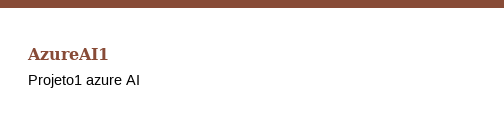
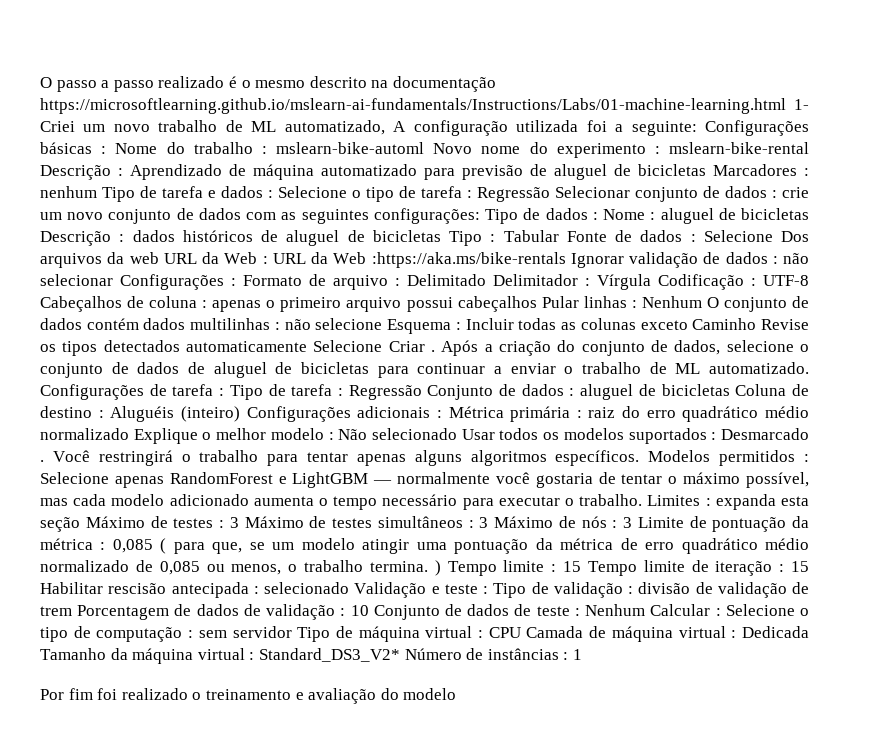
- AzureAI1
- Projeto1 azure AI
+ O passo a passo realizado é o mesmo descrito na documentação https://microsoftlearning.github.io/mslearn-ai-fundamentals/Instructions/Labs/01-machine-learning.html 1- Criei um novo trabalho de ML automatizado, A configuração utilizada foi a seguinte: Configurações básicas : Nome do trabalho : mslearn-bike-automl Novo nome do experimento : mslearn-bike-rental Descrição : Aprendizado de máquina automatizado para previsão de aluguel de bicicletas Marcadores : nenhum Tipo de tarefa e dados : Selecione o tipo de tarefa : Regressão Selecionar conjunto de dados : crie um novo conjunto de dados com as seguintes configurações: Tipo de dados : Nome : aluguel de bicicletas Descrição : dados históricos de aluguel de bicicletas Tipo : Tabular Fonte de dados : Selecione Dos arquivos da web URL da Web : URL da Web :https://aka.ms/bike-rentals Ignorar validação de dados : não selecionar Configurações : Formato de arquivo : Delimitado Delimitador : Vírgula Codificação : UTF-8 Cabeçalhos de coluna : apenas o primeiro arquivo possui cabeçalhos Pular linhas : Nenhum O conjunto de dados contém dados multilinhas : não selecione Esquema : Incluir todas as colunas exceto Caminho Revise os tipos detectados automaticamente Selecione Criar . Após a criação do conjunto de dados, selecione o conjunto de dados de aluguel de bicicletas para continuar a enviar o trabalho de ML automatizado. Configurações de tarefa : Tipo de tarefa : Regressão Conjunto de dados : aluguel de bicicletas Coluna de destino : Aluguéis (inteiro) Configurações adicionais : Métrica primária : raiz do erro quadrático médio normalizado Explique o melhor modelo : Não selecionado Usar todos os modelos suportados : Desmarcado . Você restringirá o trabalho para tentar apenas alguns algoritmos específicos. Modelos permitidos : Selecione apenas RandomForest e LightGBM — normalmente você gostaria de tentar o máximo possível, mas cada modelo adicionado aumenta o tempo necessário para executar o trabalho. Limites : expanda esta seção Máximo de testes : 3 Máximo de testes simultâneos : 3 Máximo de nós : 3 Limite de pontuação da métrica : 0,085 ( para que, se um modelo atingir uma pontuação da métrica de erro quadrático médio normalizado de 0,085 ou menos, o trabalho termina. ) Tempo limite : 15 Tempo limite de iteração : 15 Habilitar rescisão antecipada : selecionado Validação e teste : Tipo de validação : divisão de validação de trem Porcentagem de dados de validação : 10 Conjunto de dados de teste : Nenhum Calcular : Selecione o tipo de computação : sem servidor Tipo de máquina virtual : CPU Camada de máquina virtual : Dedicada Tamanho da máquina virtual : Standard_DS3_V2* Número de instâncias : 1
+ Por fim foi realizado o treinamento e avaliação do modelo

